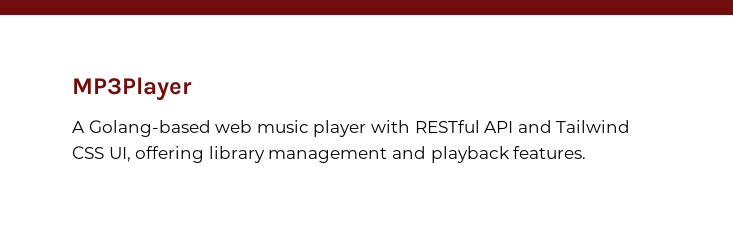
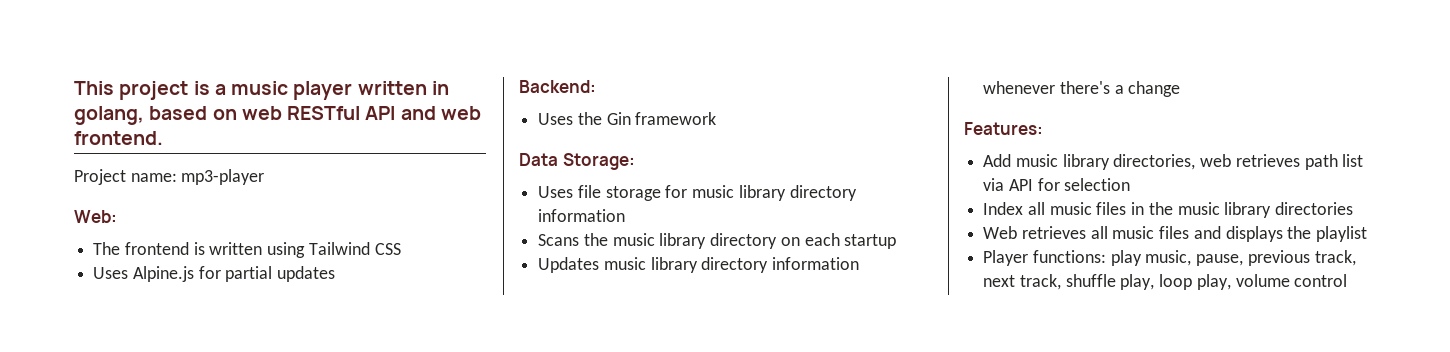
- MP3Player
- A Golang-based web music player with RESTful API and Tailwind CSS UI, offering library management and playback features.
+ This project is a music player written in golang, based on web RESTful API and web frontend.
+ Project name: mp3-player
+ Web:
+ The frontend is written using Tailwind CSS
+ Uses Alpine.js for partial updates
+ Backend:
+ Uses the Gin framework
+ Data Storage:
+ Uses file storage for music library directory information
+ Scans the music library directory on each startup
+ Updates music library directory information whenever there's a change
+ Features:
+ Add music library directories, web retrieves path list via API for selection
+ Index all music files in the music library directories
+ Web retrieves all music files and displays the playlist
+ Player functions: play music, pause, previous track, next track, shuffle play, loop play, volume control

